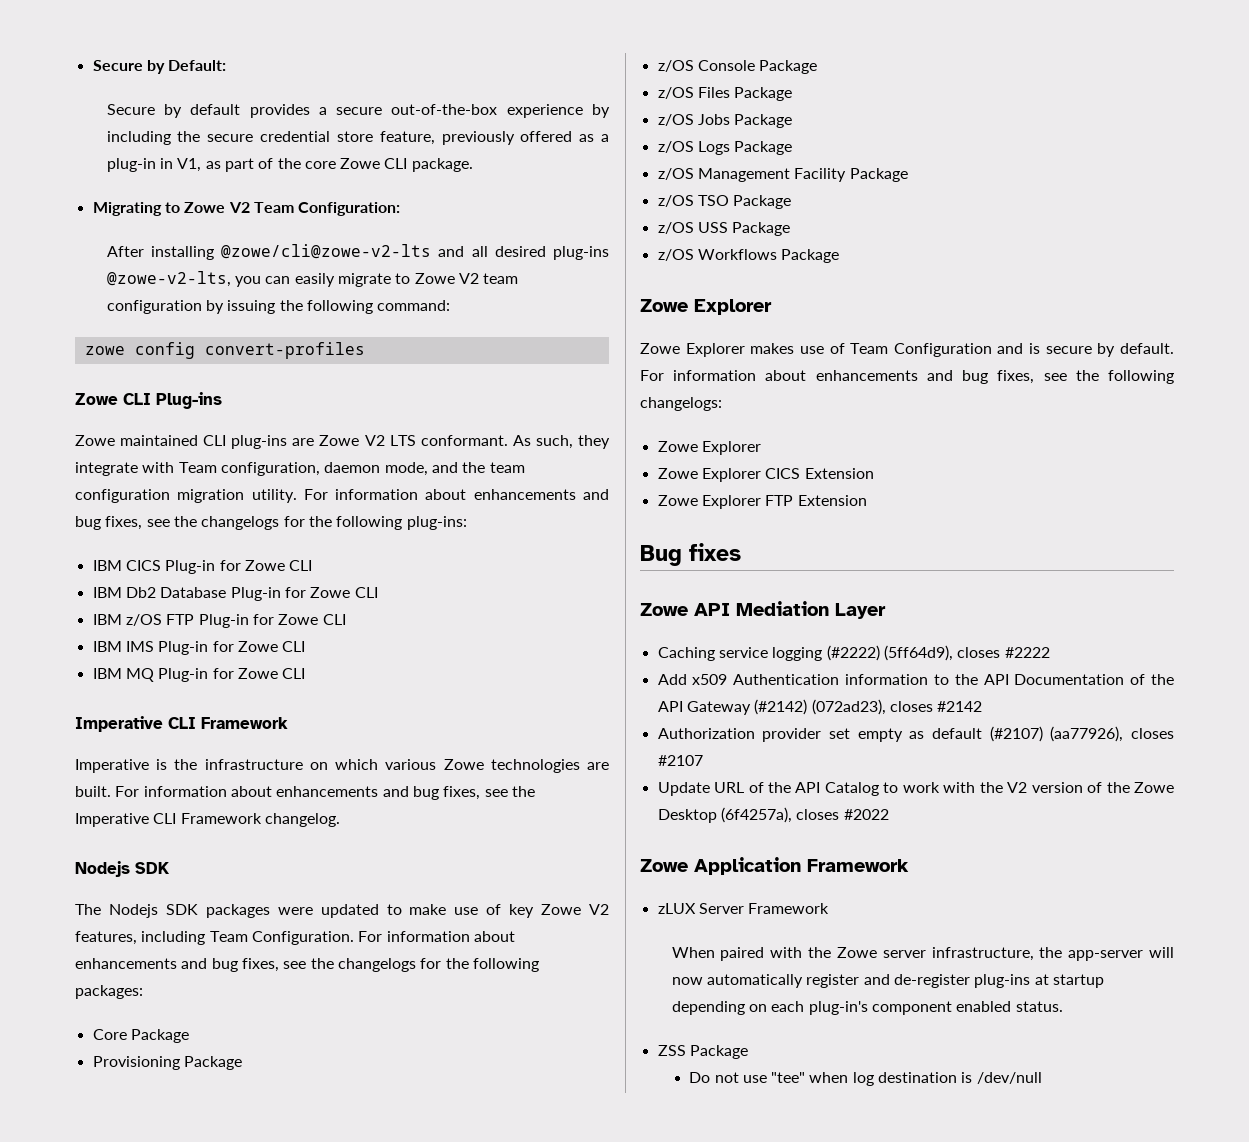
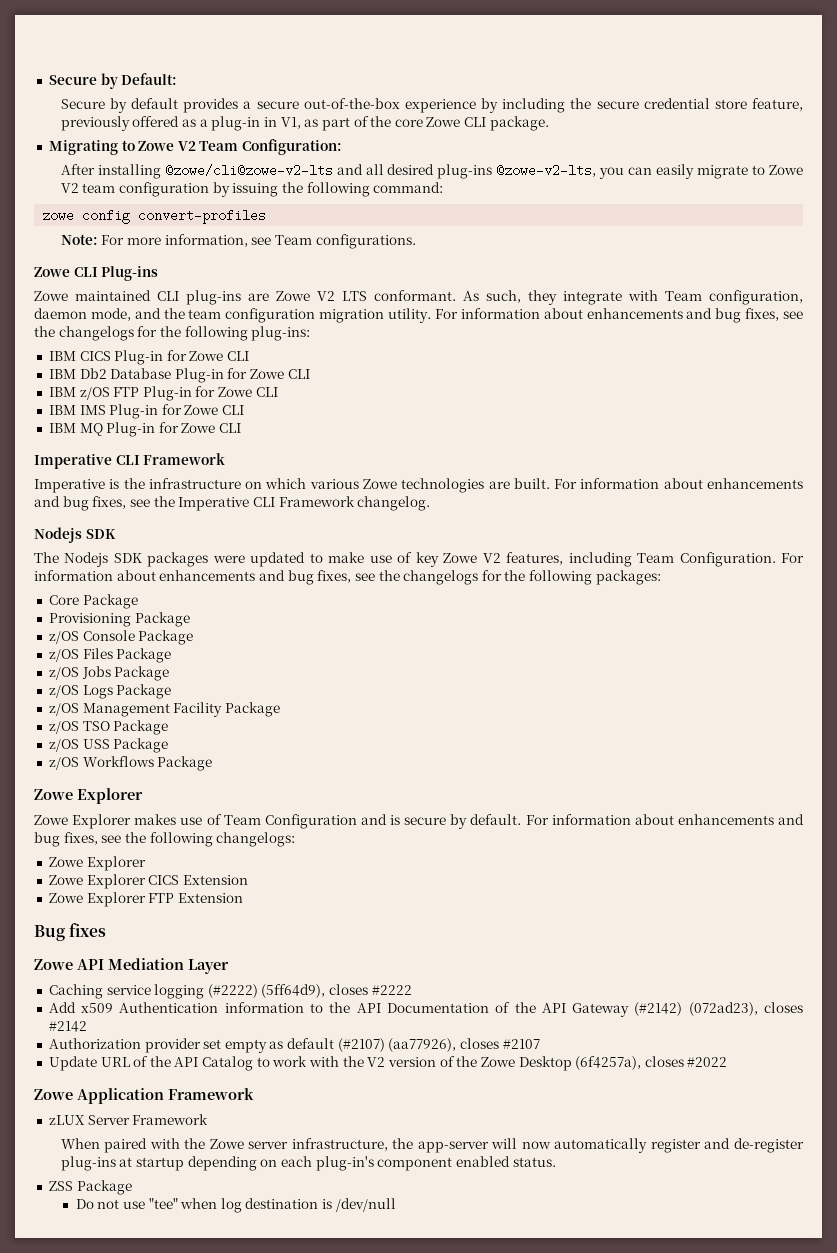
+ Note: For more information, see Team configurations.

